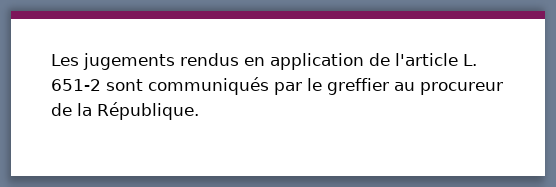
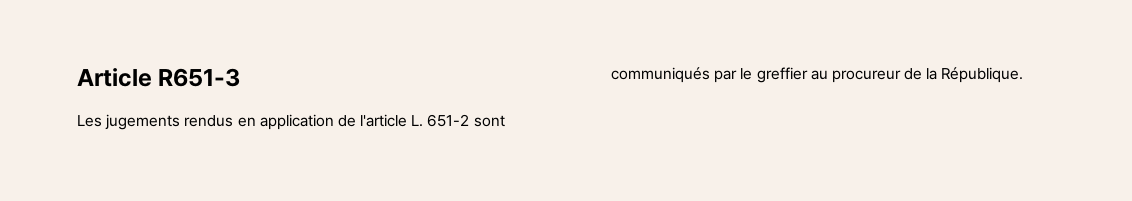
+ Article R651-3

